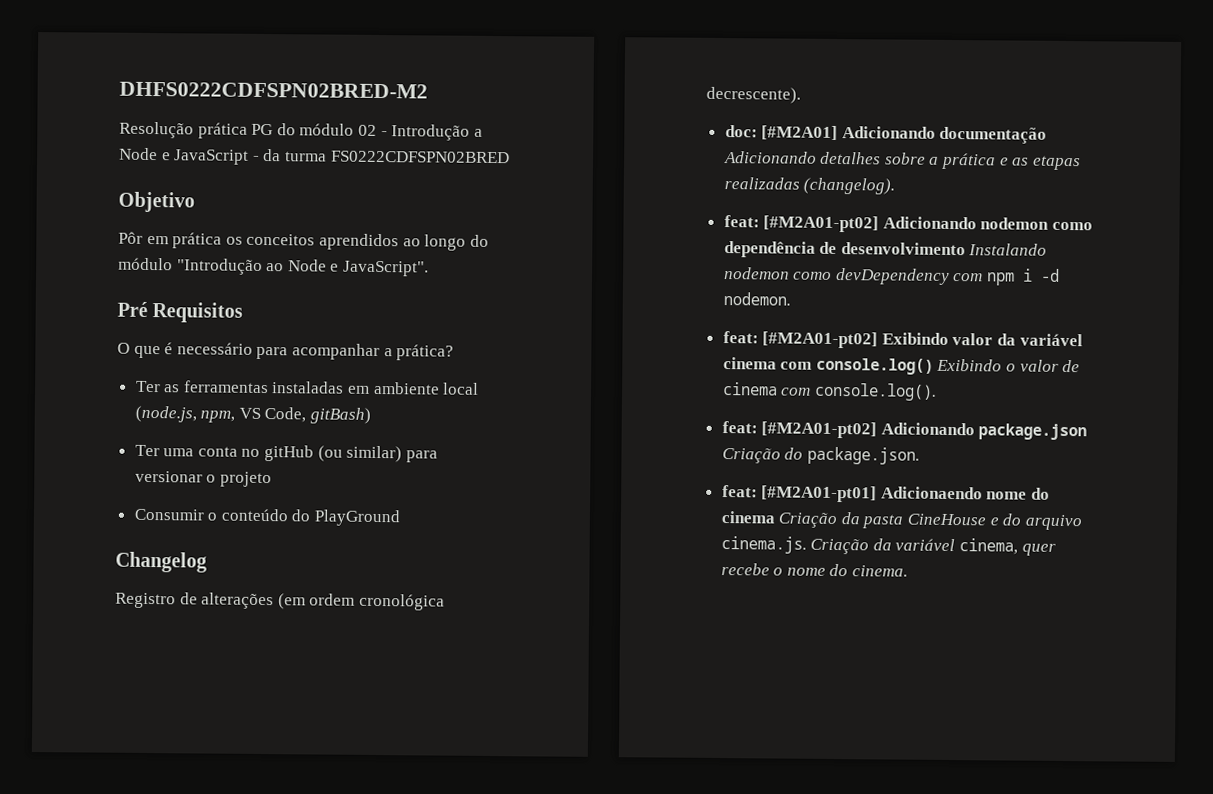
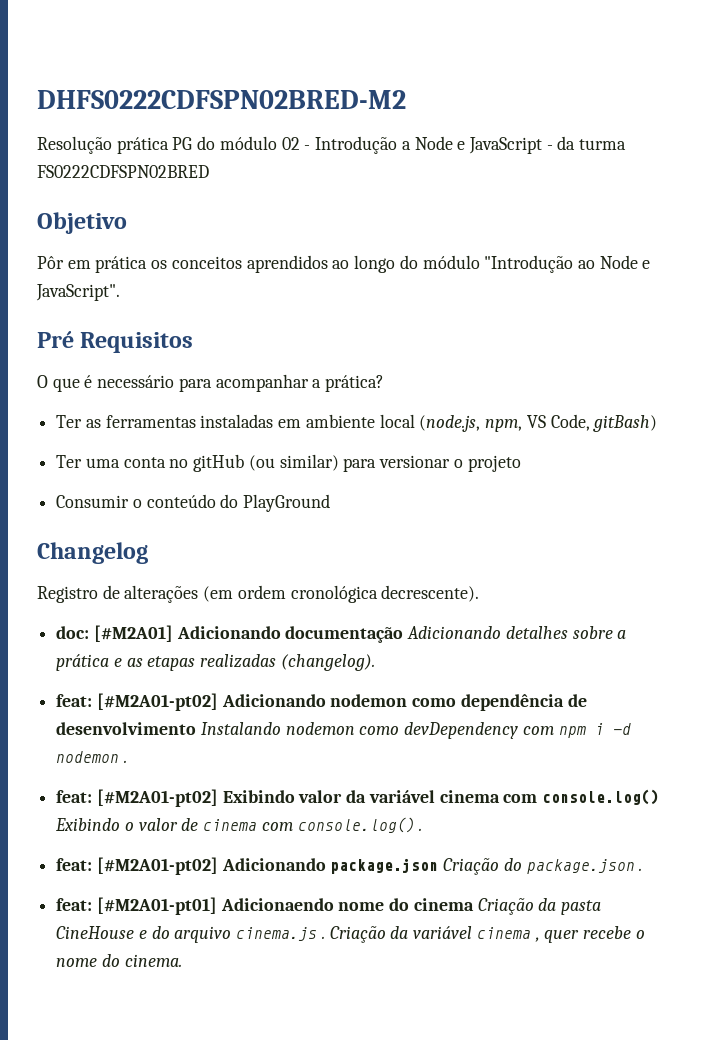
- feat: [#M2A01-pt02] Adicionando nodemon como dependência de desenvolvimento Instalando nodemon como devDependency com npm i -d nodemon.
+ feat: [#M2A01-pt02] Adicionando nodemon como dependência de desenvolvimento Instalando nodemon como devDependency com npm i -d nodemon .
- feat: [#M2A01-pt02] Exibindo valor da variável cinema com console.log() Exibindo o valor de cinema com console.log().
+ feat: [#M2A01-pt02] Exibindo valor da variável cinema com console.log() Exibindo o valor de cinema com console.log() .
- feat: [#M2A01-pt02] Adicionando package.json Criação do package.json.
+ feat: [#M2A01-pt02] Adicionando package.json Criação do package.json .
- feat: [#M2A01-pt01] Adicionaendo nome do cinema Criação da pasta CineHouse e do arquivo cinema.js. Criação da variável cinema, quer recebe o nome do cinema.
+ feat: [#M2A01-pt01] Adicionaendo nome do cinema Criação da pasta CineHouse e do arquivo cinema.js . Criação da variável cinema , quer recebe o nome do cinema.

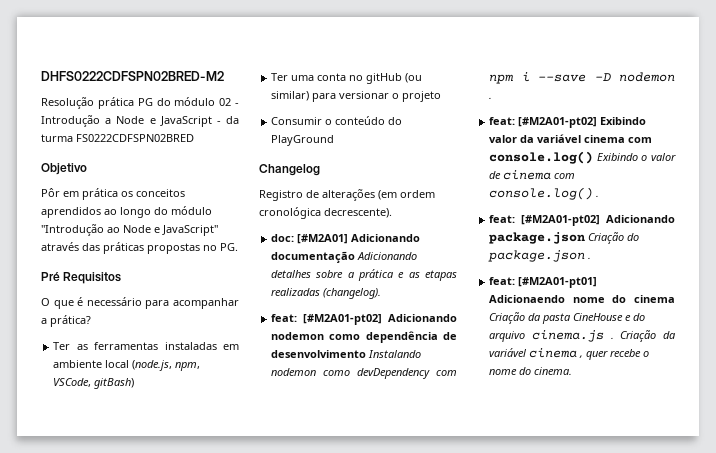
- Pôr em prática os conceitos aprendidos ao longo do módulo "Introdução ao Node e JavaScript".
+ Pôr em prática os conceitos aprendidos ao longo do módulo "Introdução ao Node e JavaScript" através das práticas propostas no PG.
- Ter as ferramentas instaladas em ambiente local (node.js, npm, VS Code, gitBash)
+ Ter as ferramentas instaladas em ambiente local (node.js, npm, VSCode, gitBash)
- feat: [#M2A01-pt02] Adicionando nodemon como dependência de desenvolvimento Instalando nodemon como devDependency com npm i -d nodemon .
+ feat: [#M2A01-pt02] Adicionando nodemon como dependência de desenvolvimento Instalando nodemon como devDependency com npm i --save -D nodemon .

